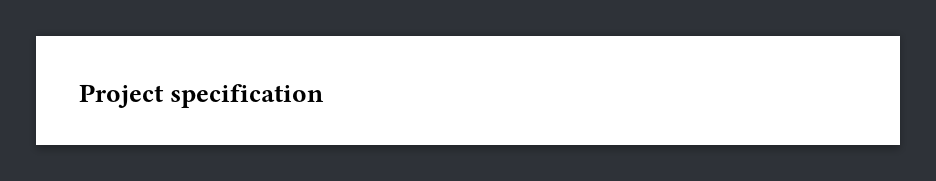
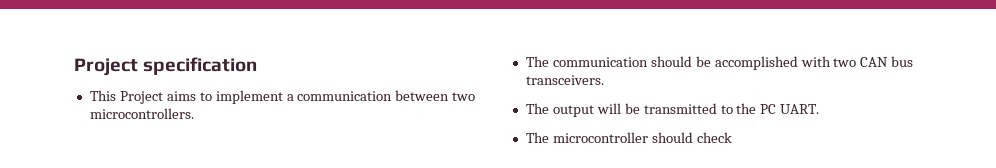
+ This Project aims to implement a communication between two microcontrollers.
+ The communication should be accomplished with two CAN bus transceivers.
+ The output will be transmitted to the PC UART.
+ The microcontroller should check

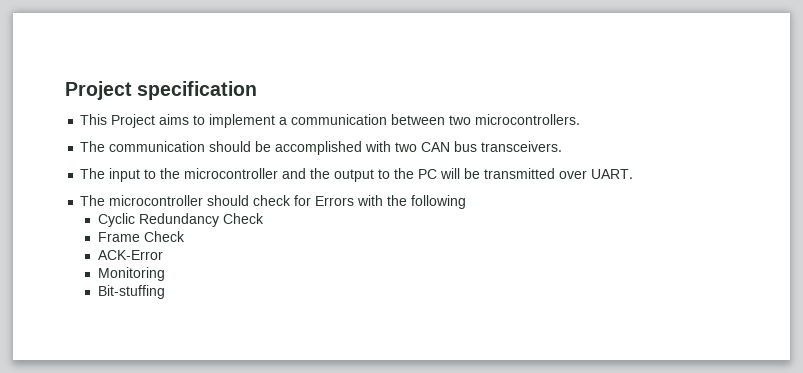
- The output will be transmitted to the PC UART.
+ The input to the microcontroller and the output to the PC will be transmitted over UART.
- The microcontroller should check
+ The microcontroller should check for Errors with the following
+ Cyclic Redundancy Check
+ Frame Check
+ ACK-Error
+ Monitoring
+ Bit-stuffing

